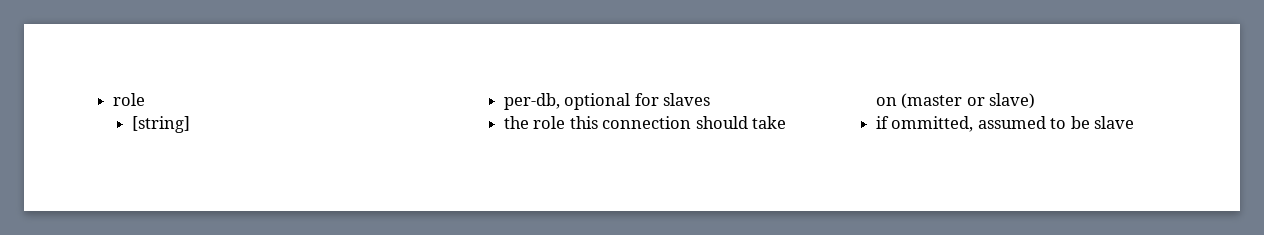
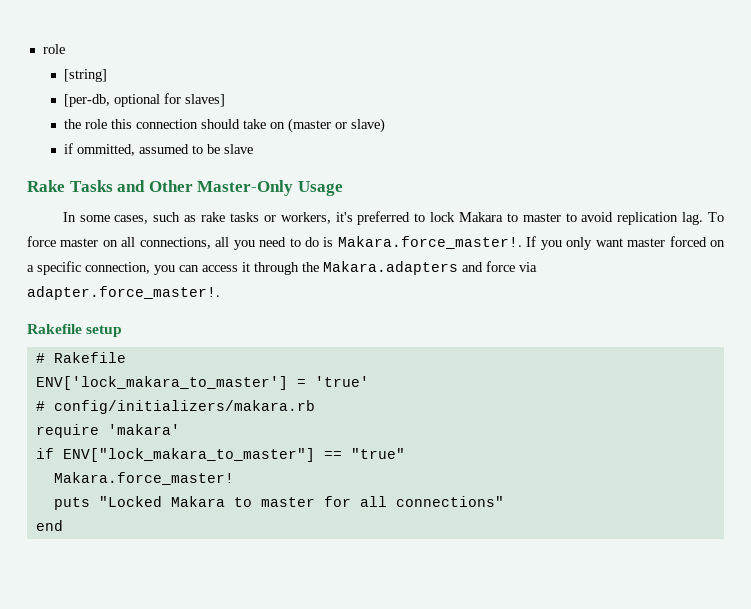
- per-db, optional for slaves
+ [per-db, optional for slaves]
+ Rake Tasks and Other Master-Only Usage
+ In some cases, such as rake tasks or workers, it's preferred to lock Makara to master to avoid replication lag. To force master on all connections, all you need to do is Makara.force_master!. If you only want master forced on a specific connection, you can access it through the Makara.adapters and force via adapter.force_master!.
+ Rakefile setup
+ # Rakefile
+ ENV['lock_makara_to_master'] = 'true'
+ # config/initializers/makara.rb
+ require 'makara'
+ if ENV["lock_makara_to_master"] == "true"
+ Makara.force_master!
+ puts "Locked Makara to master for all connections"
+ end

